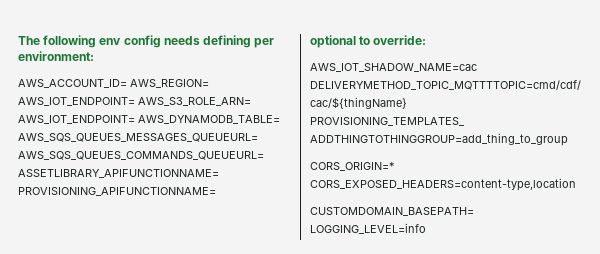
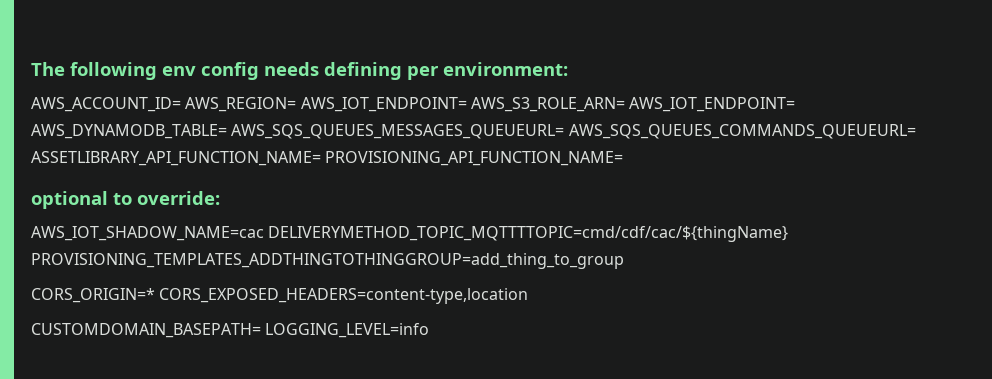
- AWS_ACCOUNT_ID= AWS_REGION= AWS_IOT_ENDPOINT= AWS_S3_ROLE_ARN= AWS_IOT_ENDPOINT= AWS_DYNAMODB_TABLE= AWS_SQS_QUEUES_MESSAGES_QUEUEURL= AWS_SQS_QUEUES_COMMANDS_QUEUEURL= ASSETLIBRARY_APIFUNCTIONNAME= PROVISIONING_APIFUNCTIONNAME=
+ AWS_ACCOUNT_ID= AWS_REGION= AWS_IOT_ENDPOINT= AWS_S3_ROLE_ARN= AWS_IOT_ENDPOINT= AWS_DYNAMODB_TABLE= AWS_SQS_QUEUES_MESSAGES_QUEUEURL= AWS_SQS_QUEUES_COMMANDS_QUEUEURL= ASSETLIBRARY_API_FUNCTION_NAME= PROVISIONING_API_FUNCTION_NAME=

